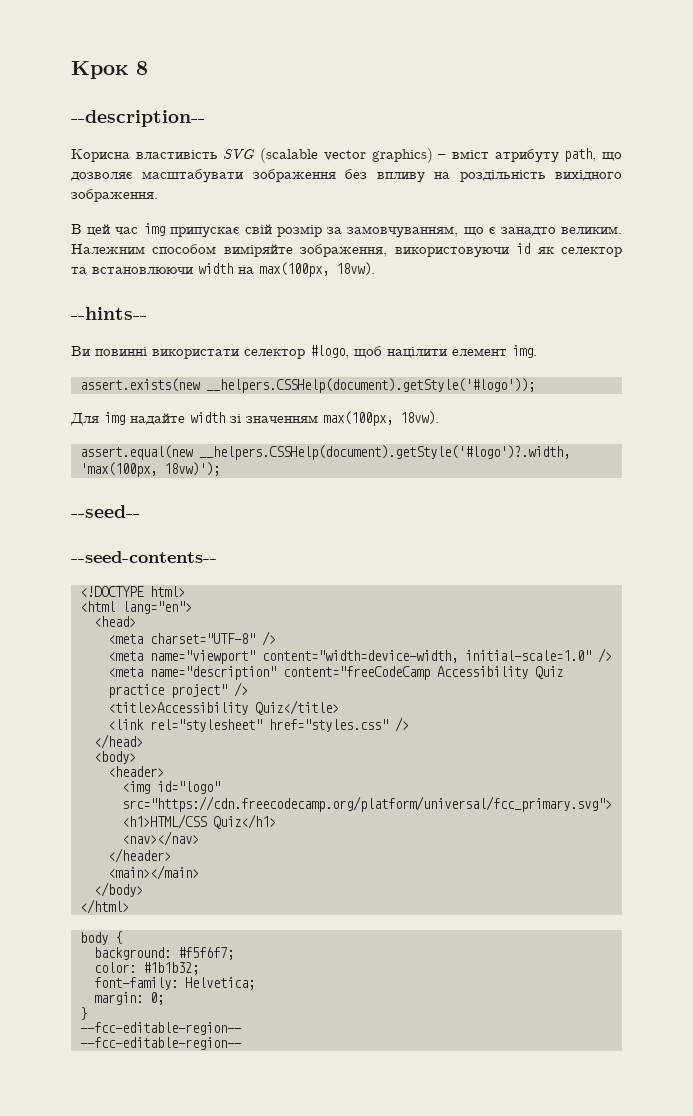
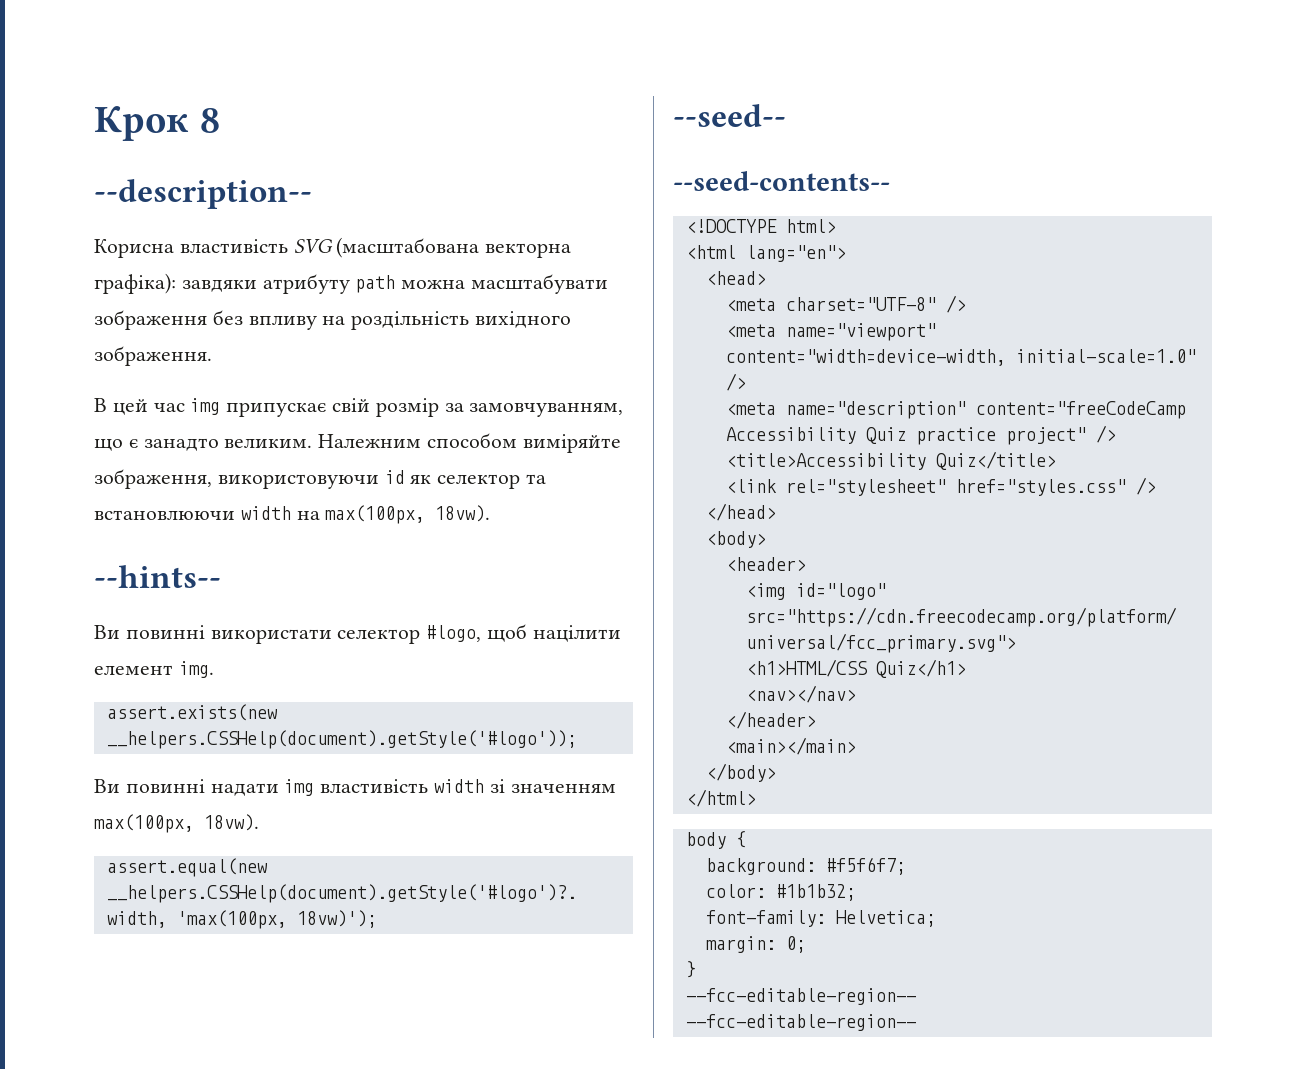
- Корисна властивість SVG (scalable vector graphics) – вміст атрибуту path, що дозволяє масштабувати зображення без впливу на роздільність вихідного зображення.
+ Корисна властивість SVG (масштабована векторна графіка): завдяки атрибуту path можна масштабувати зображення без впливу на роздільність вихідного зображення.
- Для img надайте width зі значенням max(100px, 18vw).
+ Ви повинні надати img властивість width зі значенням max(100px, 18vw).

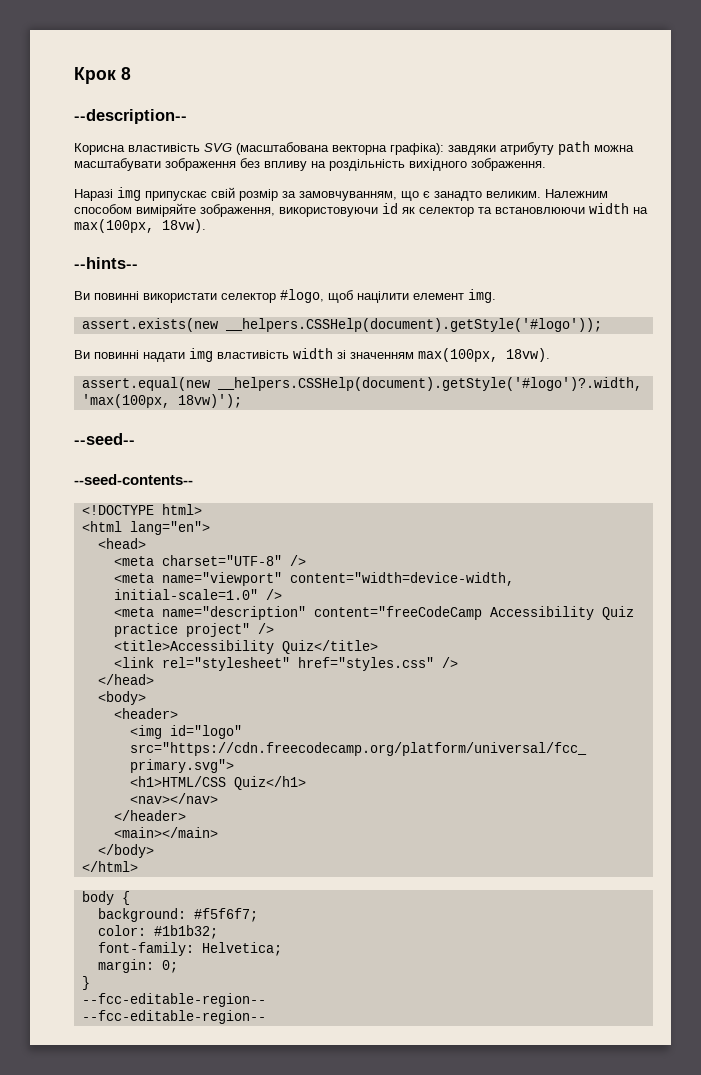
- В цей час img припускає свій розмір за замовчуванням, що є занадто великим.
+ Наразі img припускає свій розмір за замовчуванням, що є занадто великим.

